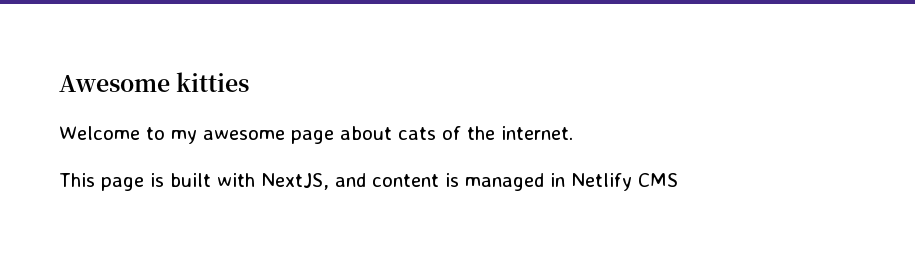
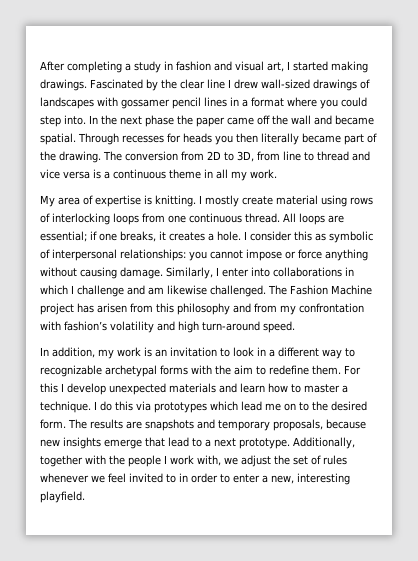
- Awesome kitties
- Welcome to my awesome page about cats of the internet.
- This page is built with NextJS, and content is managed in Netlify CMS
+ After completing a study in fashion and visual art, I started making drawings. Fascinated by the clear line I drew wall-sized drawings of landscapes with gossamer pencil lines in a format where you could step into. In the next phase the paper came off the wall and became spatial. Through recesses for heads you then literally became part of the drawing. The conversion from 2D to 3D, from line to thread and vice versa is a continuous theme in all my work.
+ My area of expertise is knitting. I mostly create material using rows of interlocking loops from one continuous thread. All loops are essential; if one breaks, it creates a hole. I consider this as symbolic of interpersonal relationships: you cannot impose or force anything without causing damage. Similarly, I enter into collaborations in which I challenge and am likewise challenged. The Fashion Machine project has arisen from this philosophy and from my confrontation with fashion’s volatility and high turn-around speed.
+ In addition, my work is an invitation to look in a different way to recognizable archetypal forms with the aim to redefine them. For this I develop unexpected materials and learn how to master a technique. I do this via prototypes which lead me on to the desired form. The results are snapshots and temporary proposals, because new insights emerge that lead to a next prototype. Additionally, together with the people I work with, we adjust the set of rules whenever we feel invited to in order to enter a new, interesting playfield.

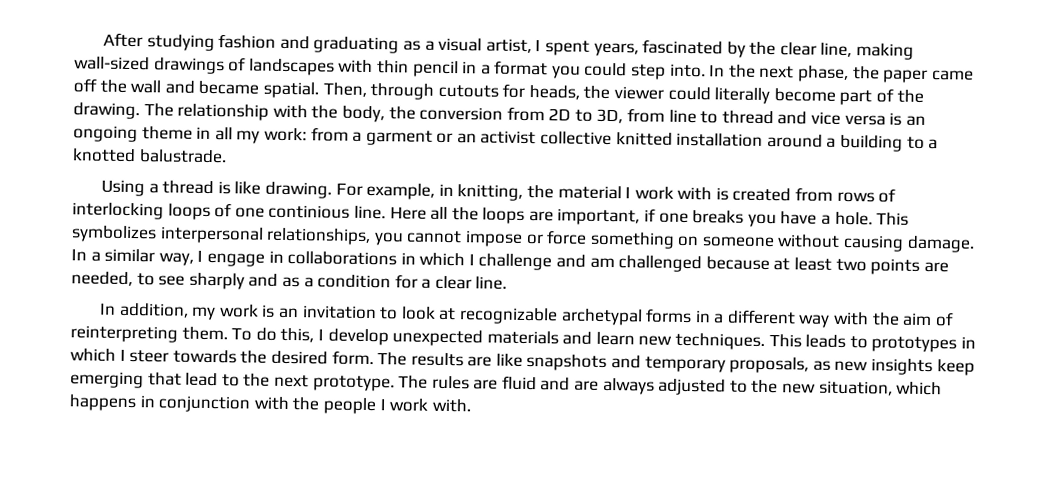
- After completing a study in fashion and visual art, I started making drawings. Fascinated by the clear line I drew wall-sized drawings of landscapes with gossamer pencil lines in a format where you could step into.
+ After studying fashion and graduating as a visual artist, I spent years, fascinated by the clear line, making wall-sized drawings of landscapes with thin pencil in a format you could step into.
- In the next phase the paper came off the wall and became spatial.
+ In the next phase, the paper came off the wall and became spatial.
- Through recesses for heads you then literally became part of the drawing.
+ Then, through cutouts for heads, the viewer could literally become part of the drawing.
- The conversion from 2D to 3D, from line to thread and vice versa is a continuous theme in all my work.
- My area of expertise is knitting. I mostly create material using rows of interlocking loops from one continuous thread. All loops are essential; if one breaks, it creates a hole. I consider this as symbolic of interpersonal relationships: you cannot impose or force anything without causing damage. Similarly, I enter into collaborations in which I challenge and am likewise challenged. The Fashion Machine project has arisen from this philosophy and from my confrontation with fashion’s volatility and high turn-around speed.
+ The relationship with the body, the conversion from 2D to 3D, from line to thread and vice versa is an ongoing theme in all my work: from a garment or an activist collective knitted installation around a building to a knotted balustrade.
+ Using a thread is like drawing. For example, in knitting, the material I work with is created from rows of interlocking loops of one continious line. Here all the loops are important, if one breaks you have a hole. This symbolizes interpersonal relationships, you cannot impose or force something on someone without causing damage. In a similar way, I engage in collaborations in which I challenge and am challenged because at least two points are needed, to see sharply and as a condition for a clear line.
- In addition, my work is an invitation to look in a different way to recognizable archetypal forms with the aim to redefine them. For this I develop unexpected materials and learn how to master a technique. I do this via prototypes which lead me on to the desired form.
+ In addition, my work is an invitation to look at recognizable archetypal forms in a different way with the aim of reinterpreting them. To do this, I develop unexpected materials and learn new techniques. This leads to prototypes in which I steer towards the desired form.
- The results are snapshots and temporary proposals, because new insights emerge that lead to a next prototype.
+ The results are like snapshots and temporary proposals, as new insights keep emerging that lead to the next prototype.
- Additionally, together with the people I work with, we adjust the set of rules whenever we feel invited to in order to enter a new, interesting playfield.
+ The rules are fluid and are always adjusted to the new situation, which happens in conjunction with the people I work with.

